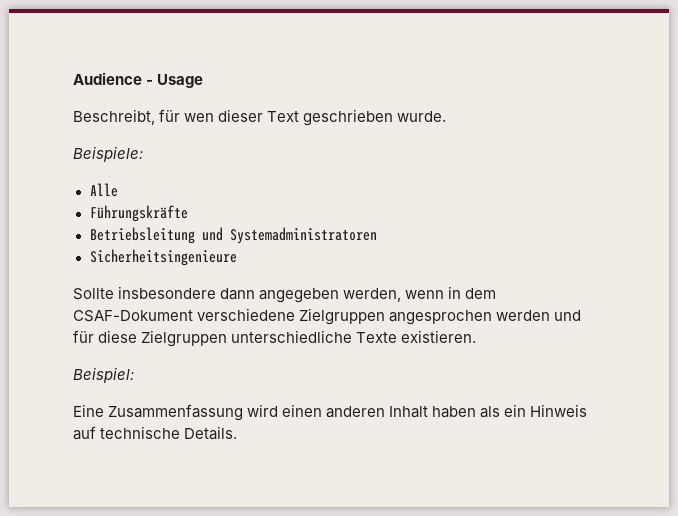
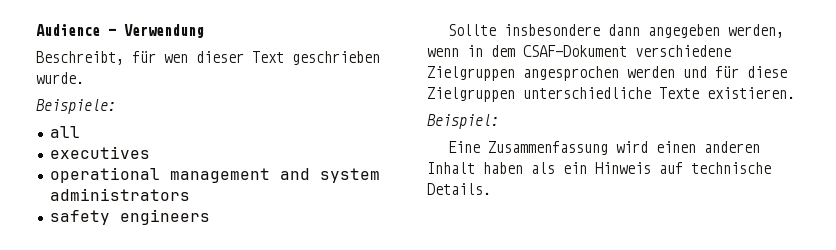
- Audience - Usage
+ Audience - Verwendung
- Alle
- Führungskräfte
- Betriebsleitung und Systemadministratoren
- Sicherheitsingenieure
+ all
+ executives
+ operational management and system administrators
+ safety engineers

